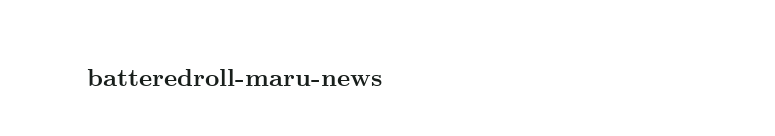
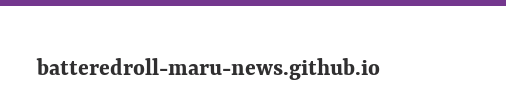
- batteredroll-maru-news
+ batteredroll-maru-news.github.io

